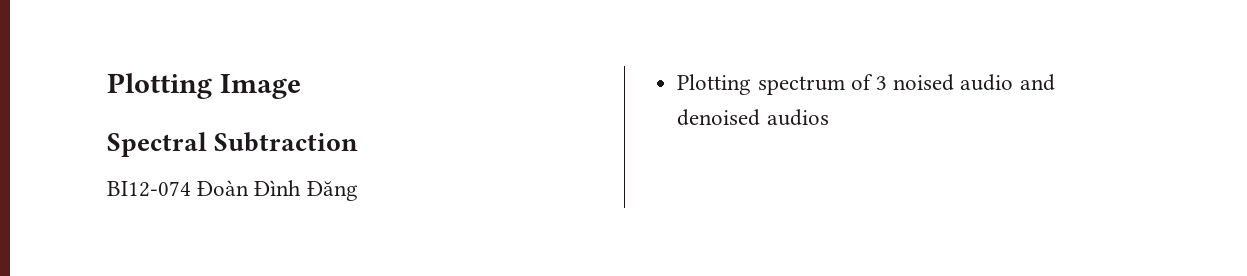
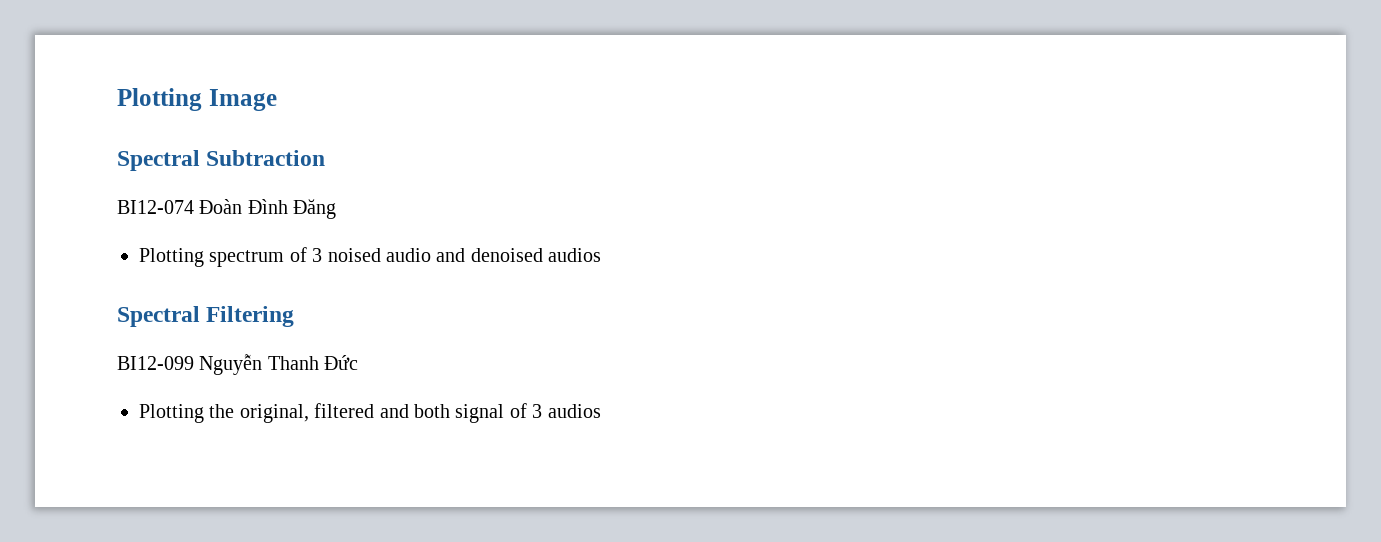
+ Spectral Filtering
+ BI12-099 Nguyễn Thanh Đức
+ Plotting the original, filtered and both signal of 3 audios

